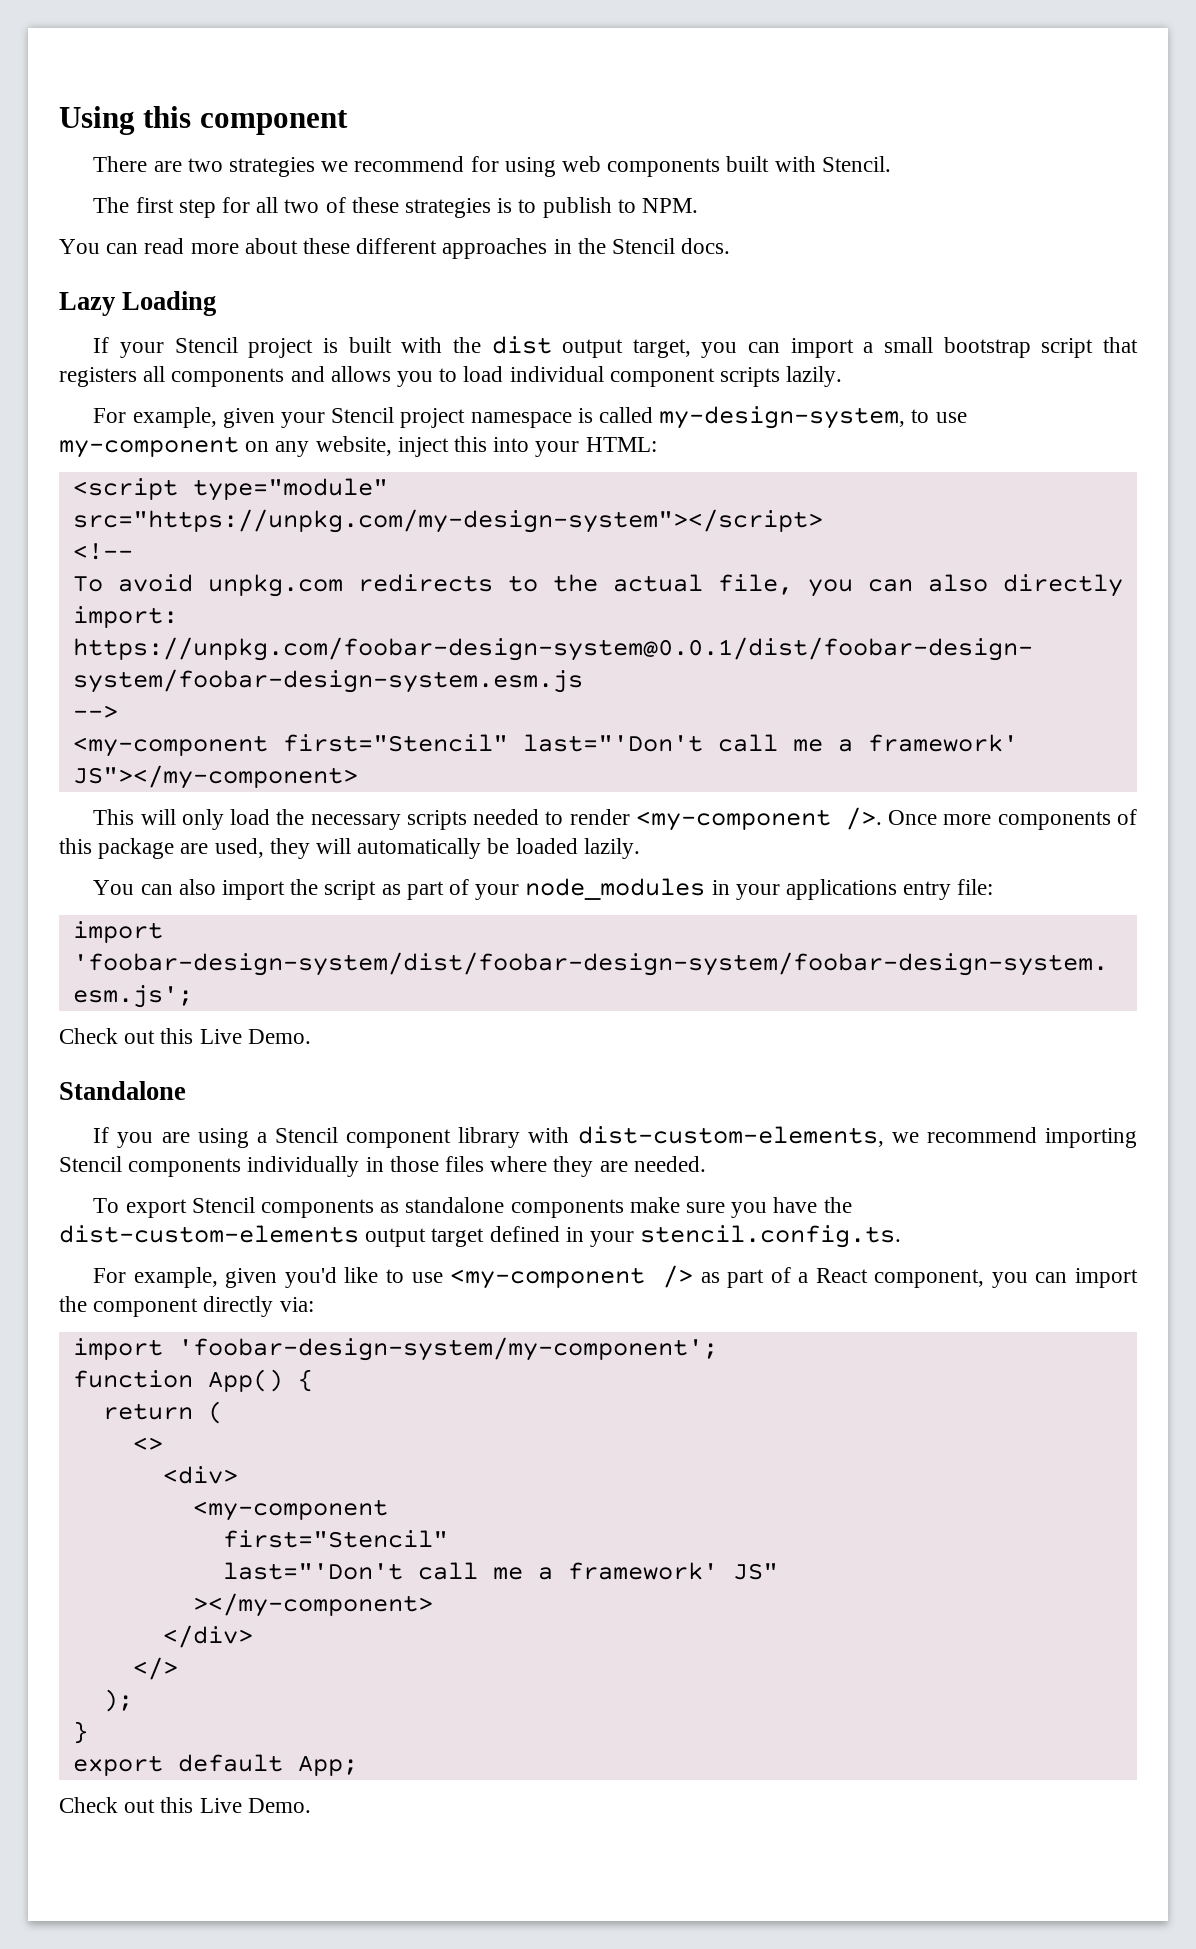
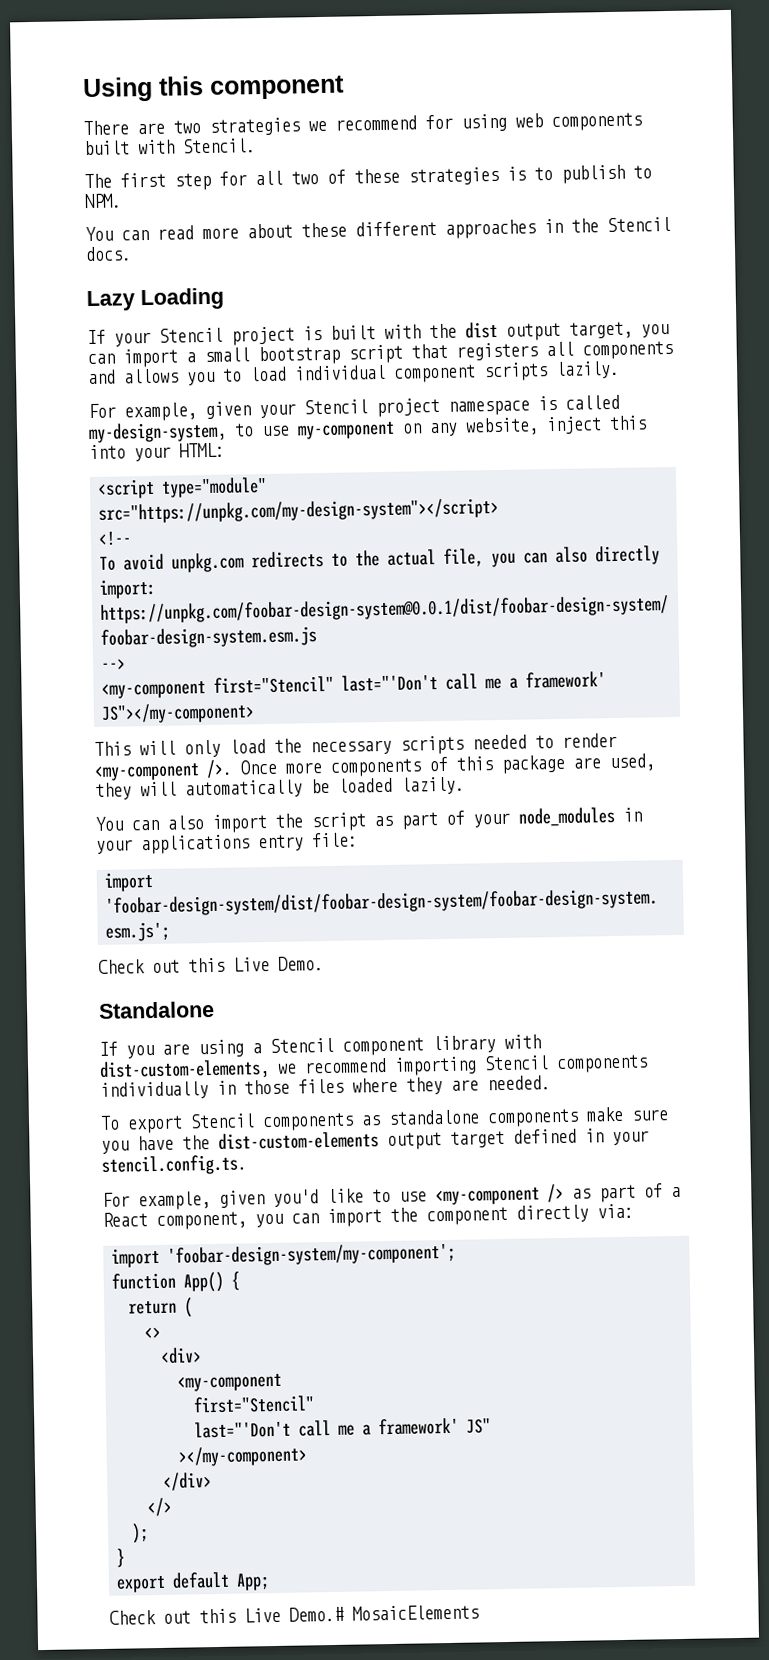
  export default App;
- Check out this Live Demo.
+ Check out this Live Demo.# MosaicElements

